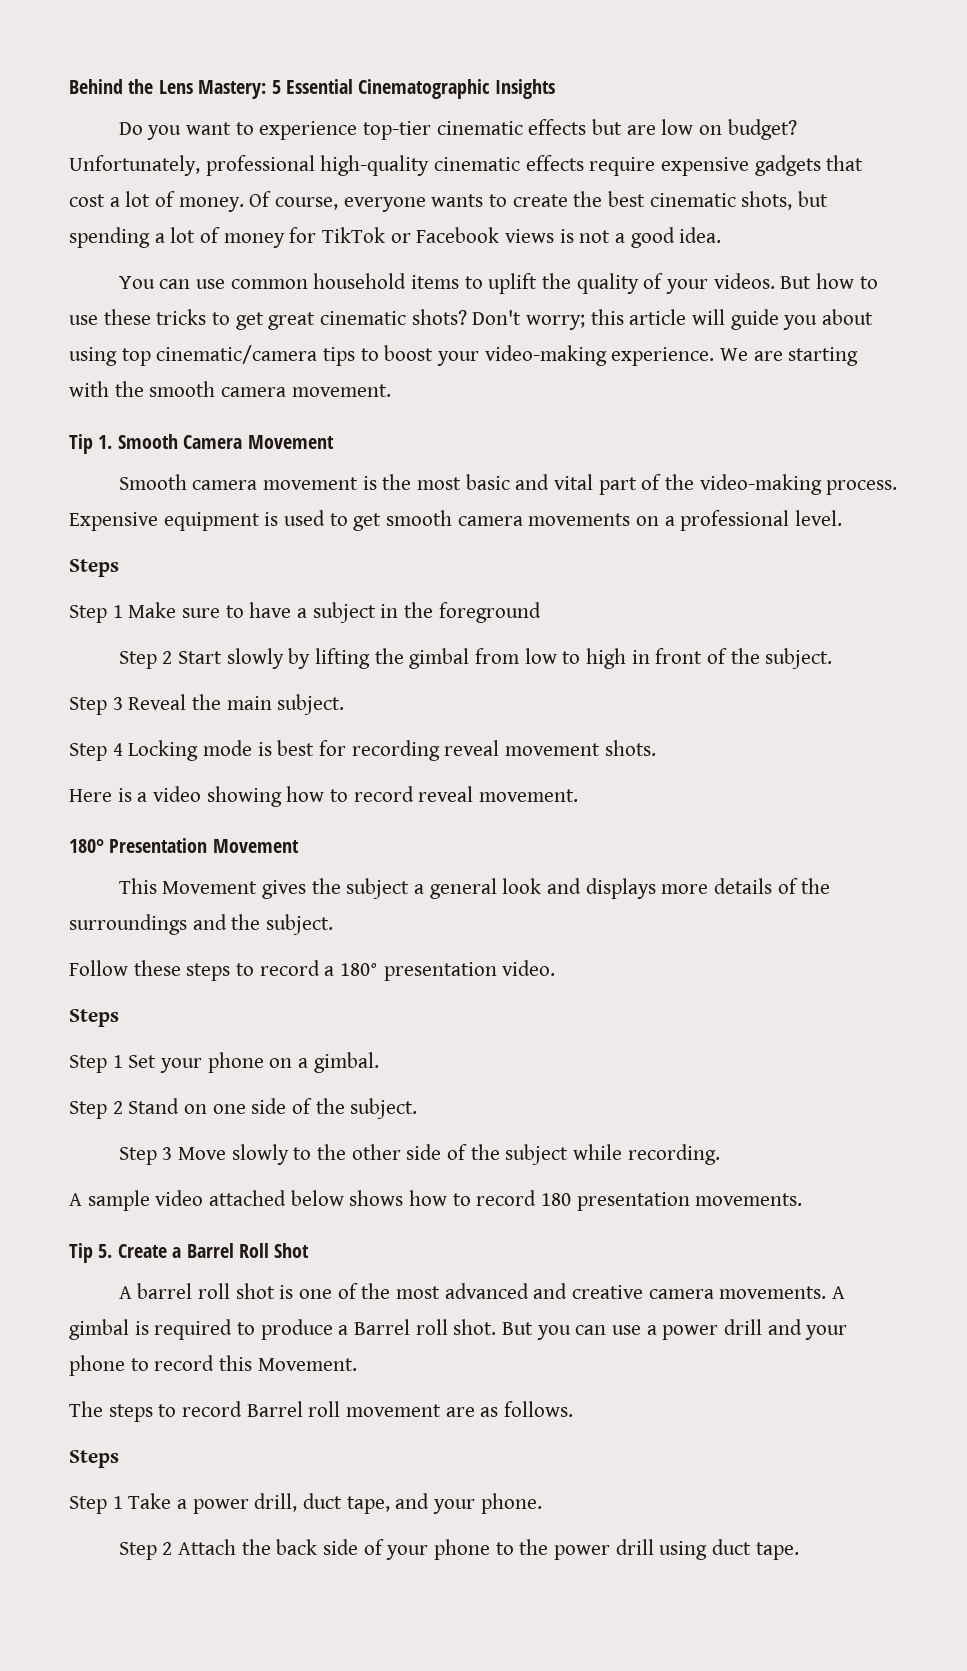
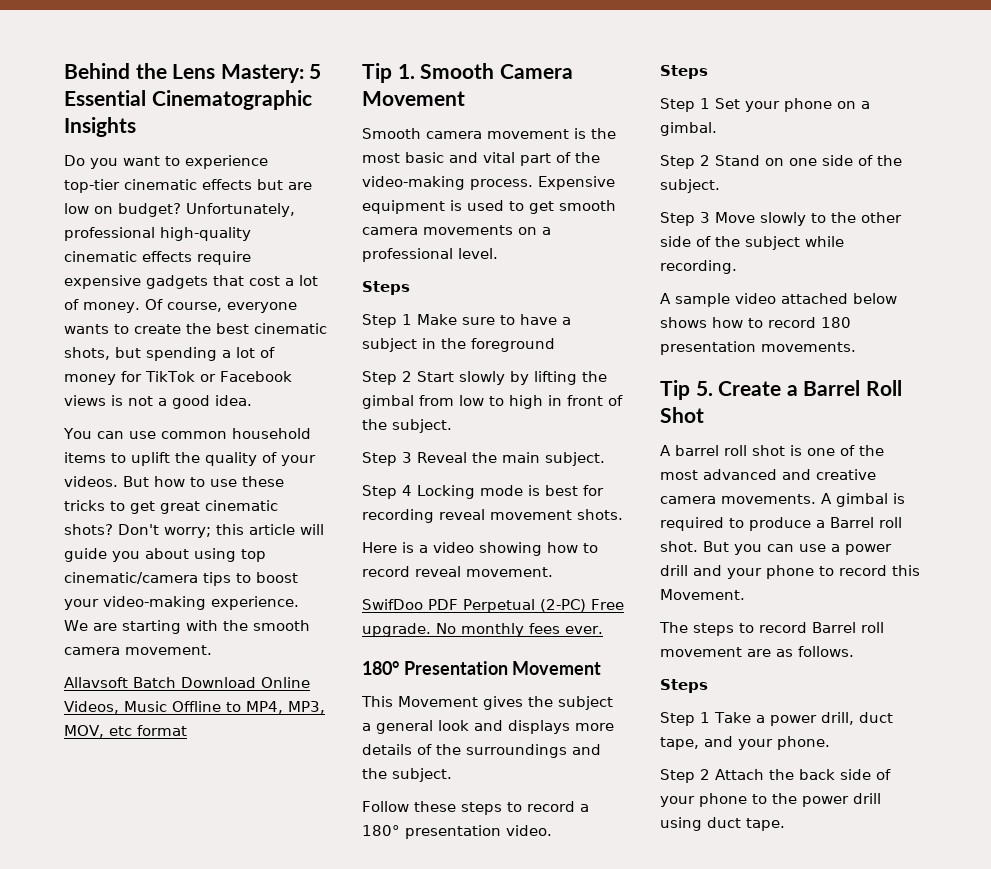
+ Allavsoft Batch Download Online Videos, Music Offline to MP4, MP3, MOV, etc format
+ SwifDoo PDF Perpetual (2-PC) Free upgrade. No monthly fees ever.

